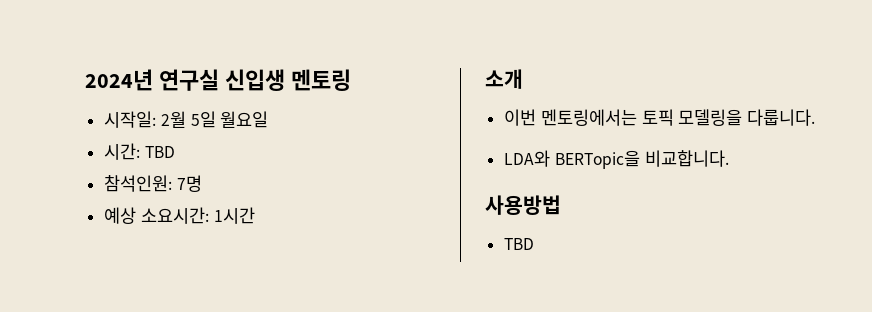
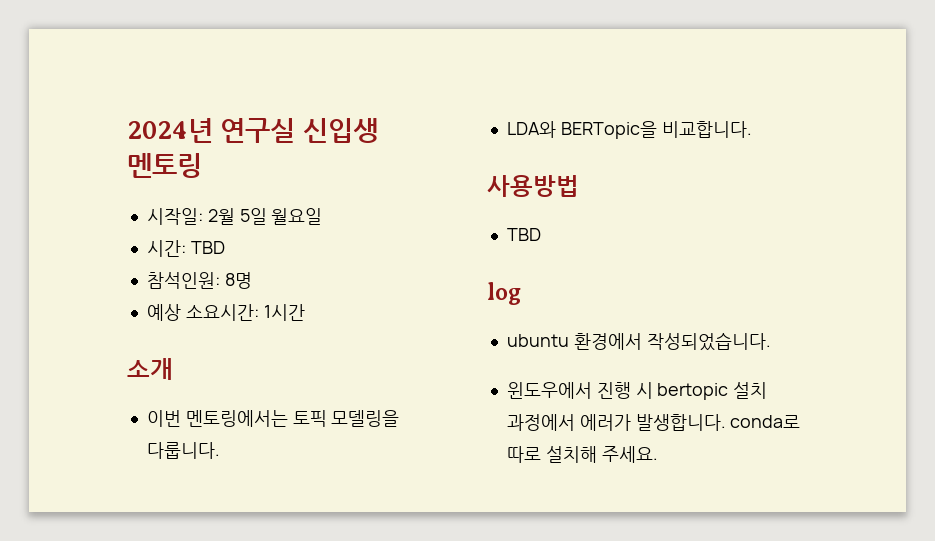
- 참석인원: 7명
+ 참석인원: 8명
+ log
+ ubuntu 환경에서 작성되었습니다.
+ 윈도우에서 진행 시 bertopic 설치 과정에서 에러가 발생합니다. conda로 따로 설치해 주세요.

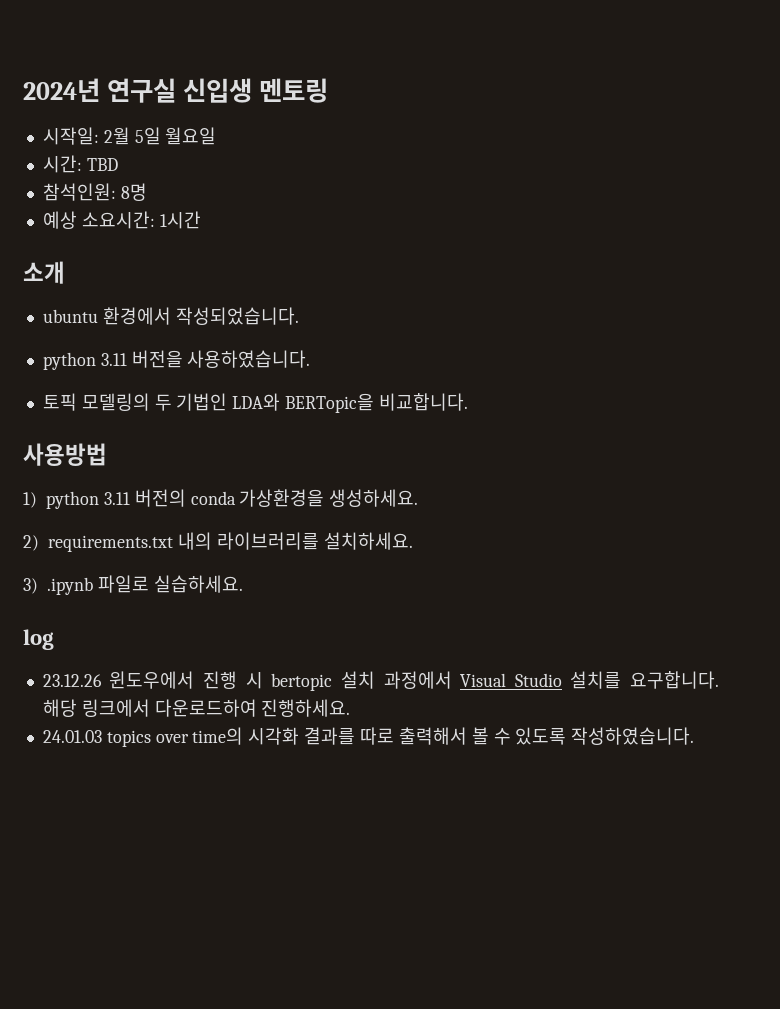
- 이번 멘토링에서는 토픽 모델링을 다룹니다.
- LDA와 BERTopic을 비교합니다.
+ ubuntu 환경에서 작성되었습니다.
+ python 3.11 버전을 사용하였습니다.
+ 토픽 모델링의 두 기법인 LDA와 BERTopic을 비교합니다.
  사용방법
- TBD
+ 1) python 3.11 버전의 conda 가상환경을 생성하세요.
+ 2) requirements.txt 내의 라이브러리를 설치하세요.
+ 3) .ipynb 파일로 실습하세요.
  log
- ubuntu 환경에서 작성되었습니다.
- 윈도우에서 진행 시 bertopic 설치 과정에서 에러가 발생합니다. conda로 따로 설치해 주세요.
+ 23.12.26 윈도우에서 진행 시 bertopic 설치 과정에서 Visual Studio 설치를 요구합니다. 해당 링크에서 다운로드하여 진행하세요.
+ 24.01.03 topics over time의 시각화 결과를 따로 출력해서 볼 수 있도록 작성하였습니다.

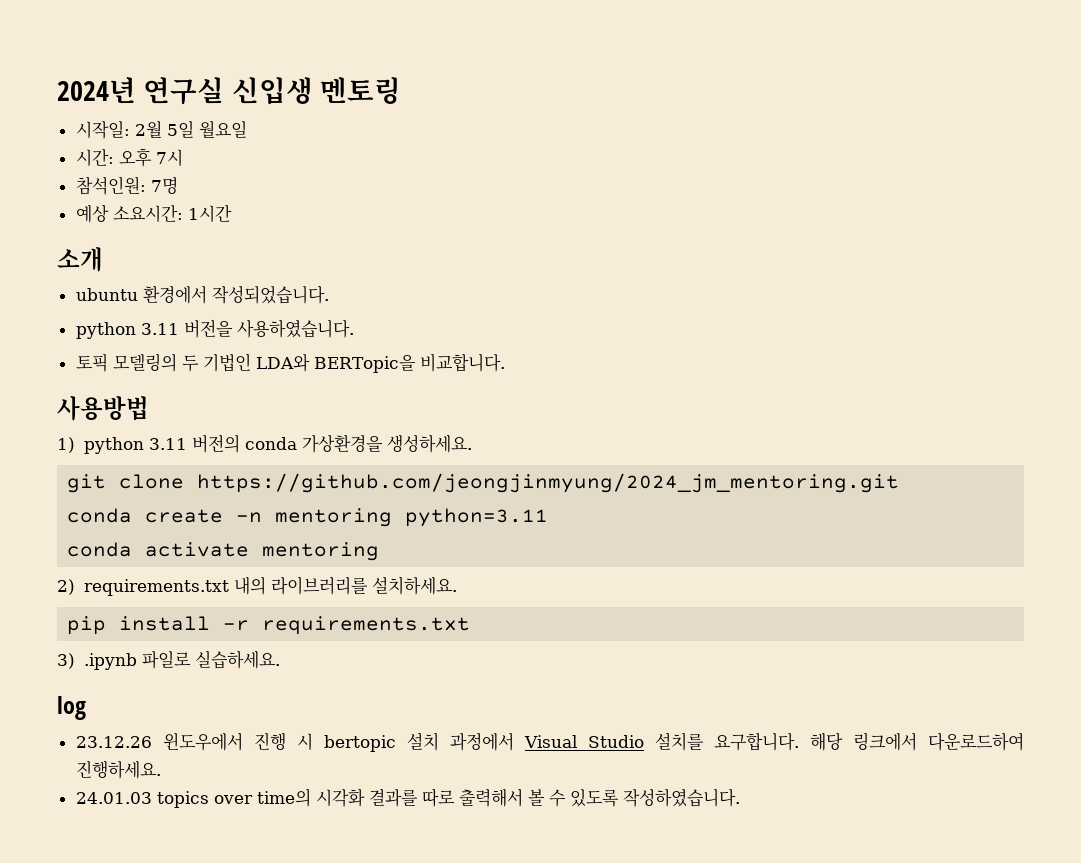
- 시간: TBD
+ 시간: 오후 7시
- 참석인원: 8명
+ 참석인원: 7명
+ git clone https://github.com/jeongjinmyung/2024_jm_mentoring.git
+ conda create -n mentoring python=3.11
+ conda activate mentoring
+ pip install -r requirements.txt

